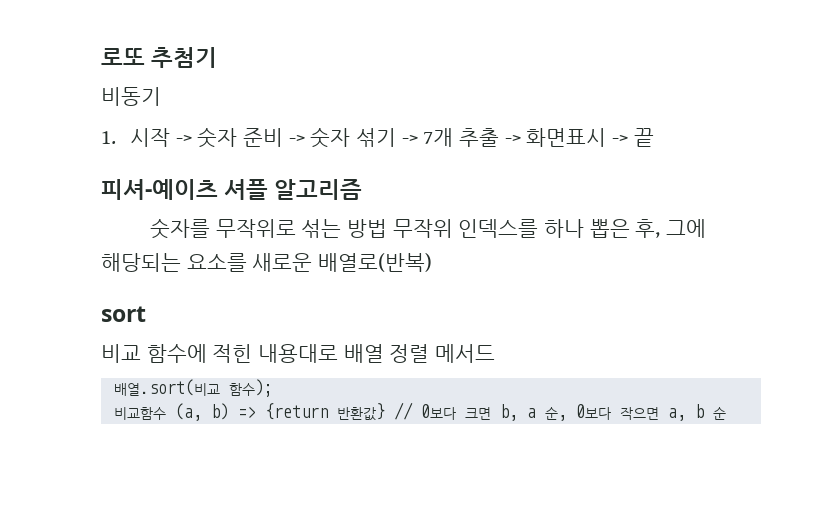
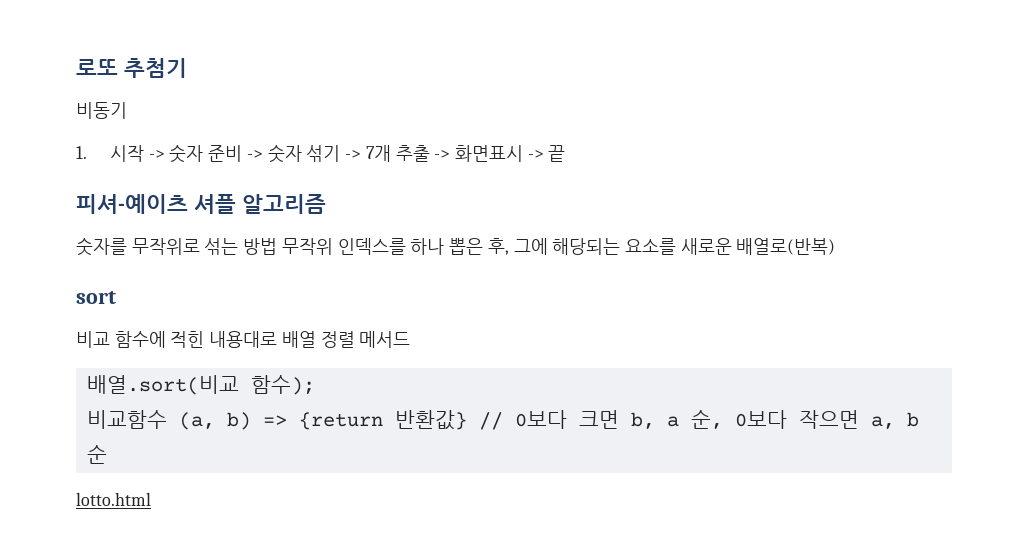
+ lotto.html

